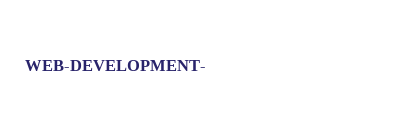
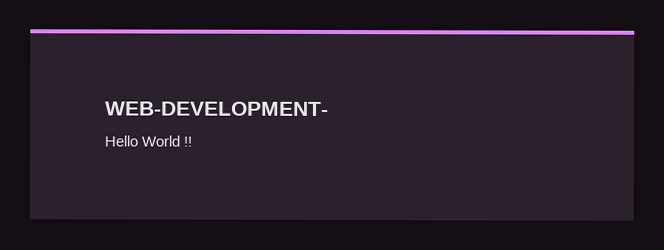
+ Hello World !!

